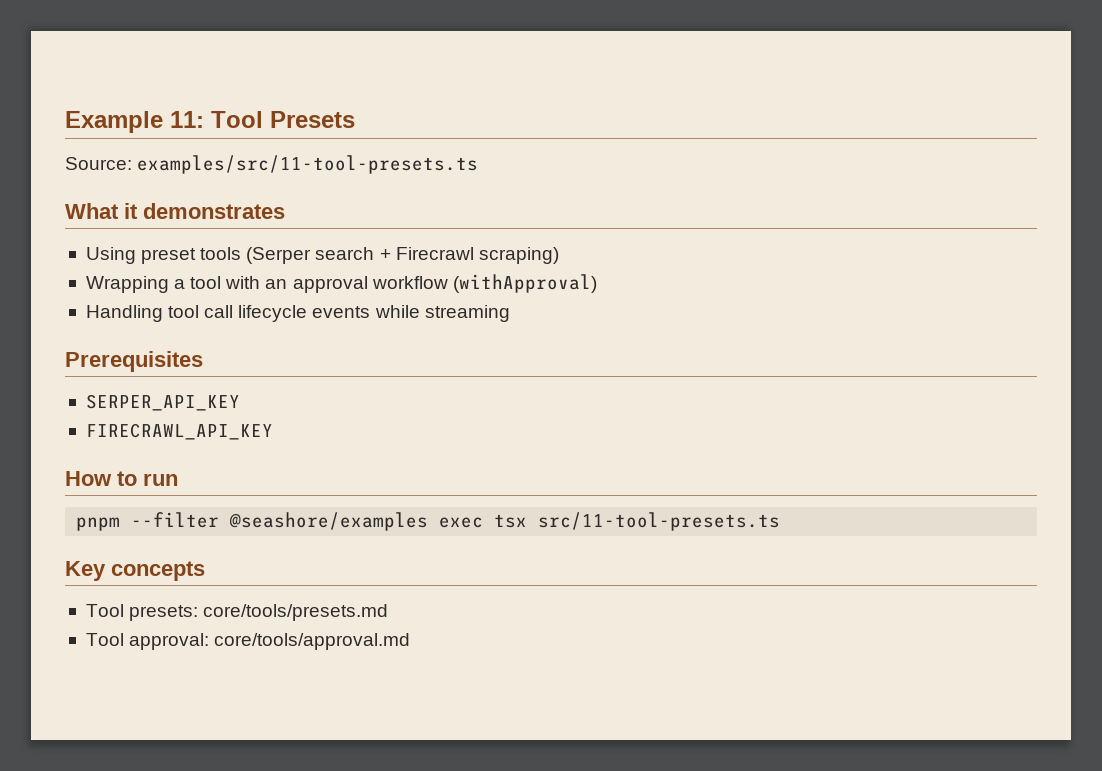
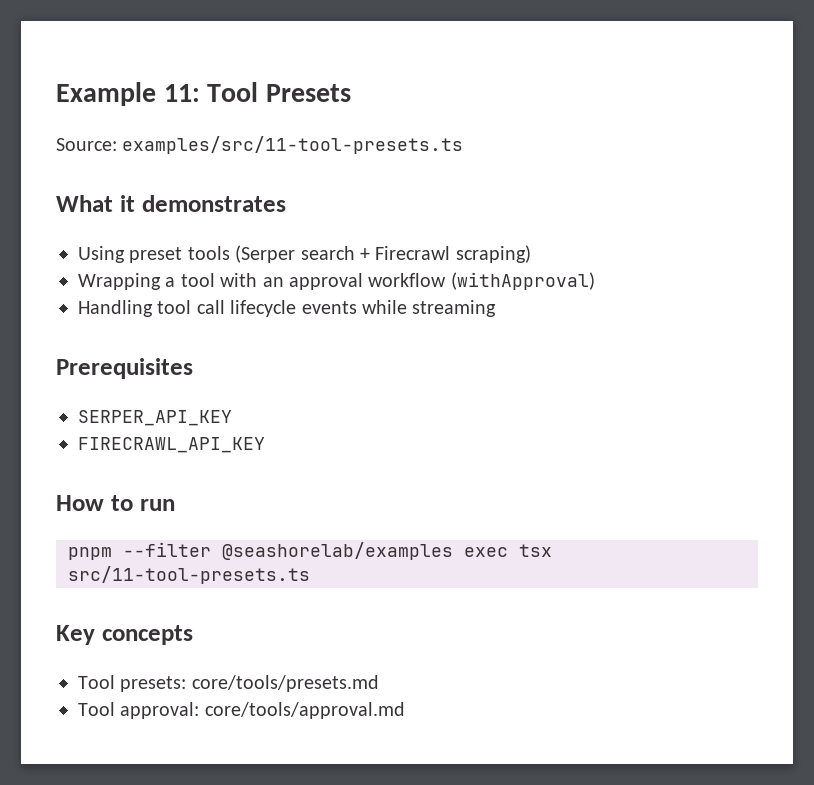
- pnpm --filter @seashore/examples exec tsx src/11-tool-presets.ts
+ pnpm --filter @seashorelab/examples exec tsx src/11-tool-presets.ts

